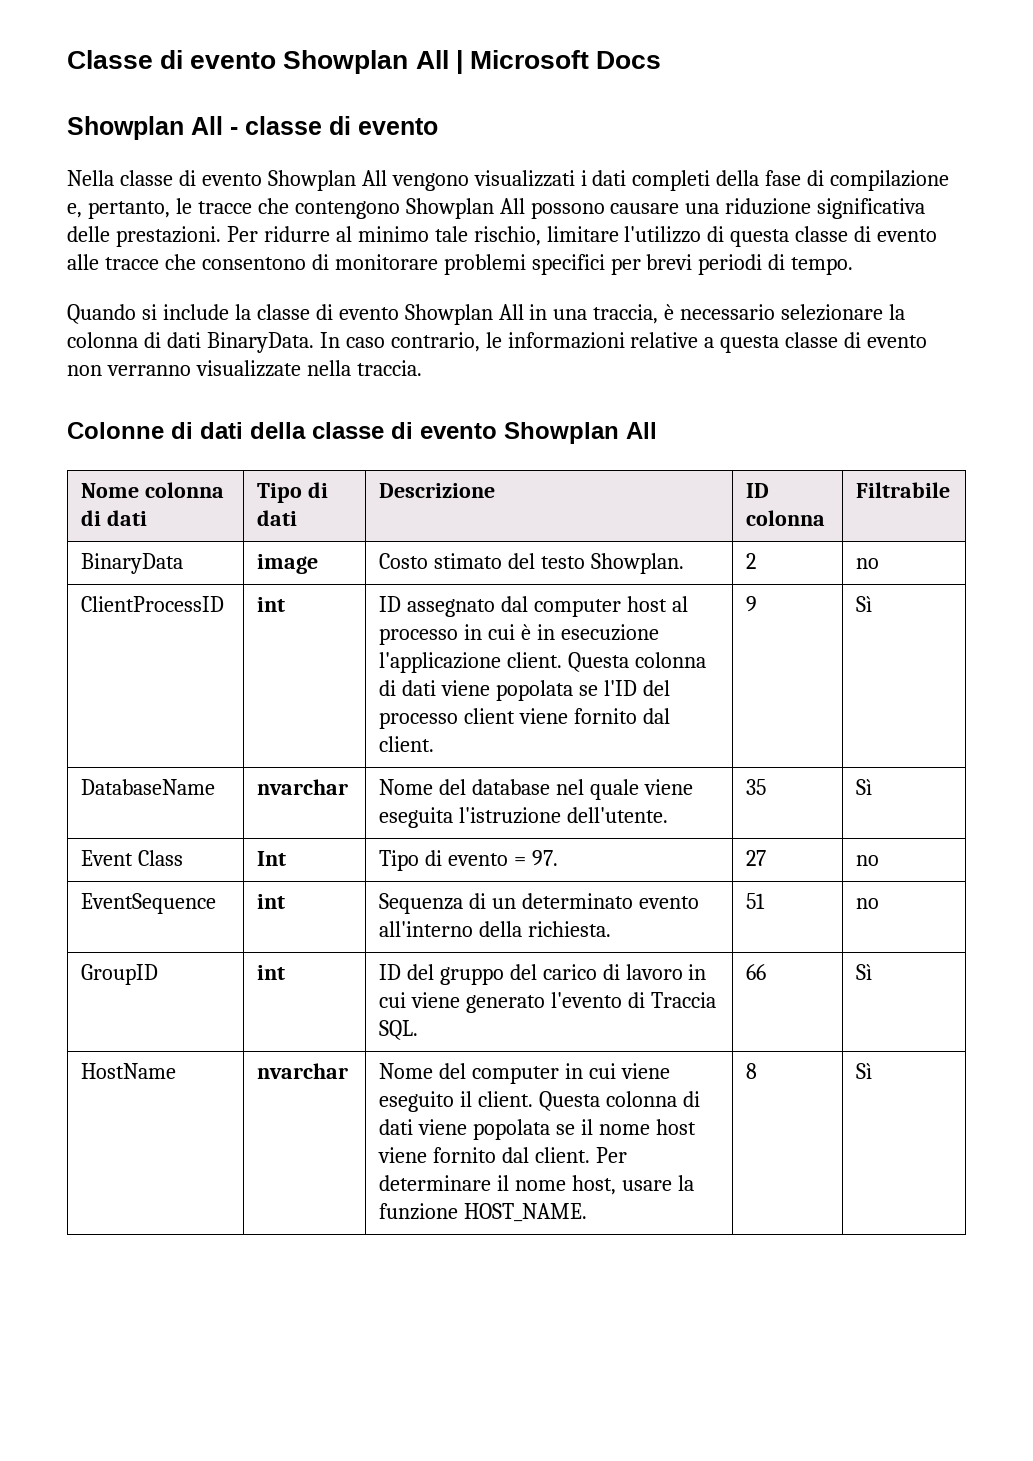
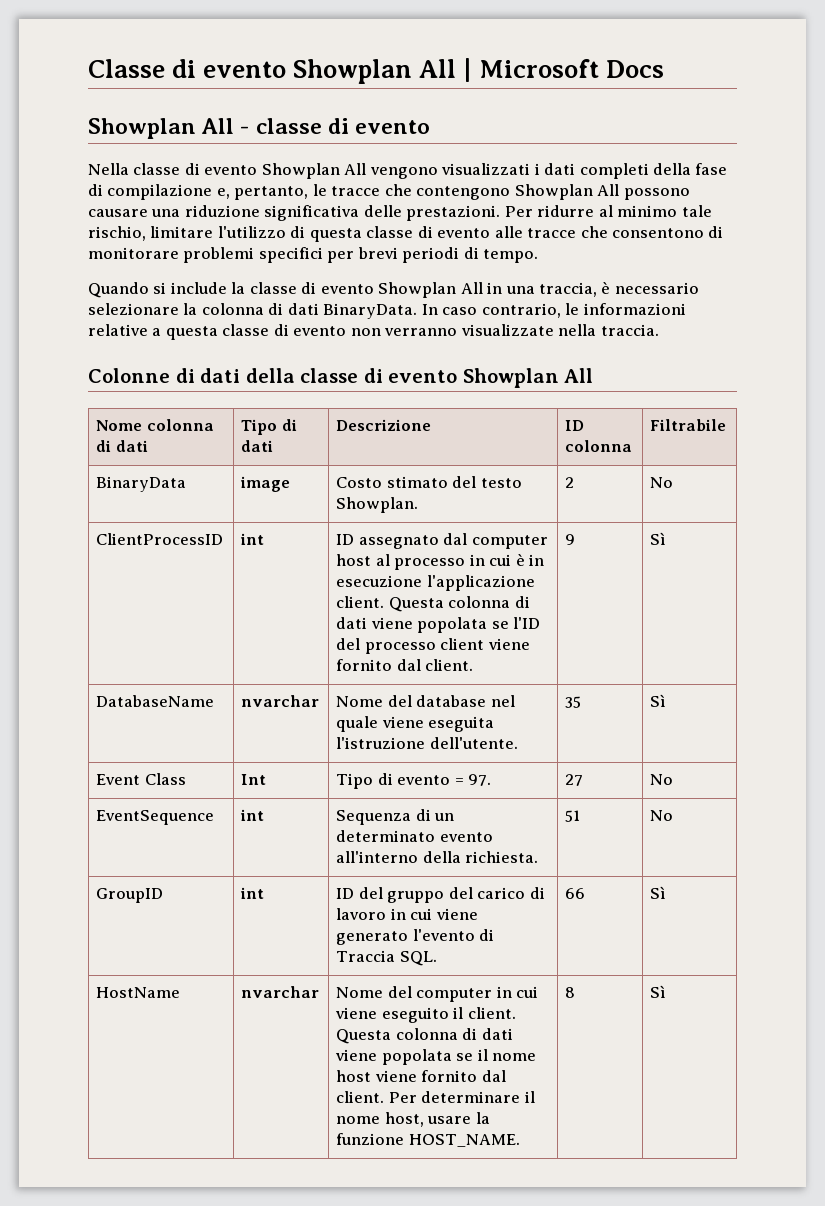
- BinaryData | image | Costo stimato del testo Showplan. | 2 | no
+ BinaryData | image | Costo stimato del testo Showplan. | 2 | No
- Event Class | Int | Tipo di evento = 97. | 27 | no
+ Event Class | Int | Tipo di evento = 97. | 27 | No
- EventSequence | int | Sequenza di un determinato evento all'interno della richiesta. | 51 | no
+ EventSequence | int | Sequenza di un determinato evento all'interno della richiesta. | 51 | No

